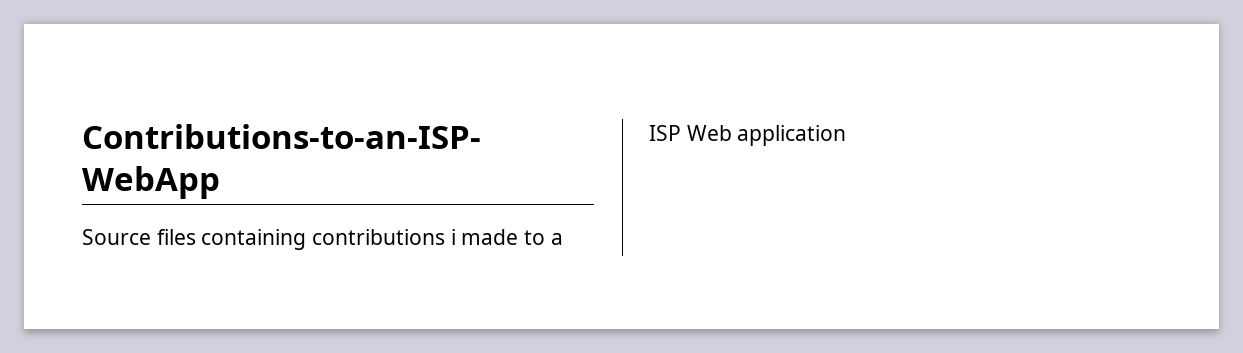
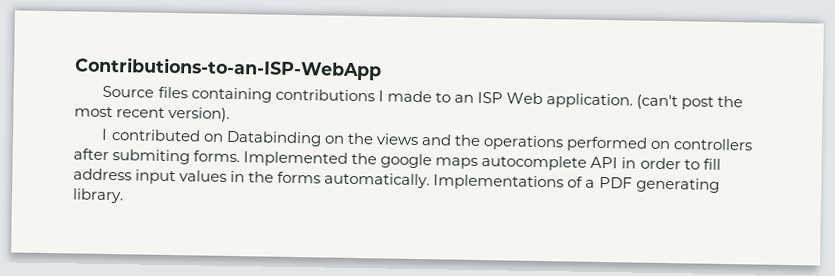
- Source files containing contributions i made to a ISP Web application
+ Source files containing contributions I made to an ISP Web application. (can't post the most recent version).
+ I contributed on Databinding on the views and the operations performed on controllers after submiting forms. Implemented the google maps autocomplete API in order to fill address input values in the forms automatically. Implementations of a PDF generating library.

